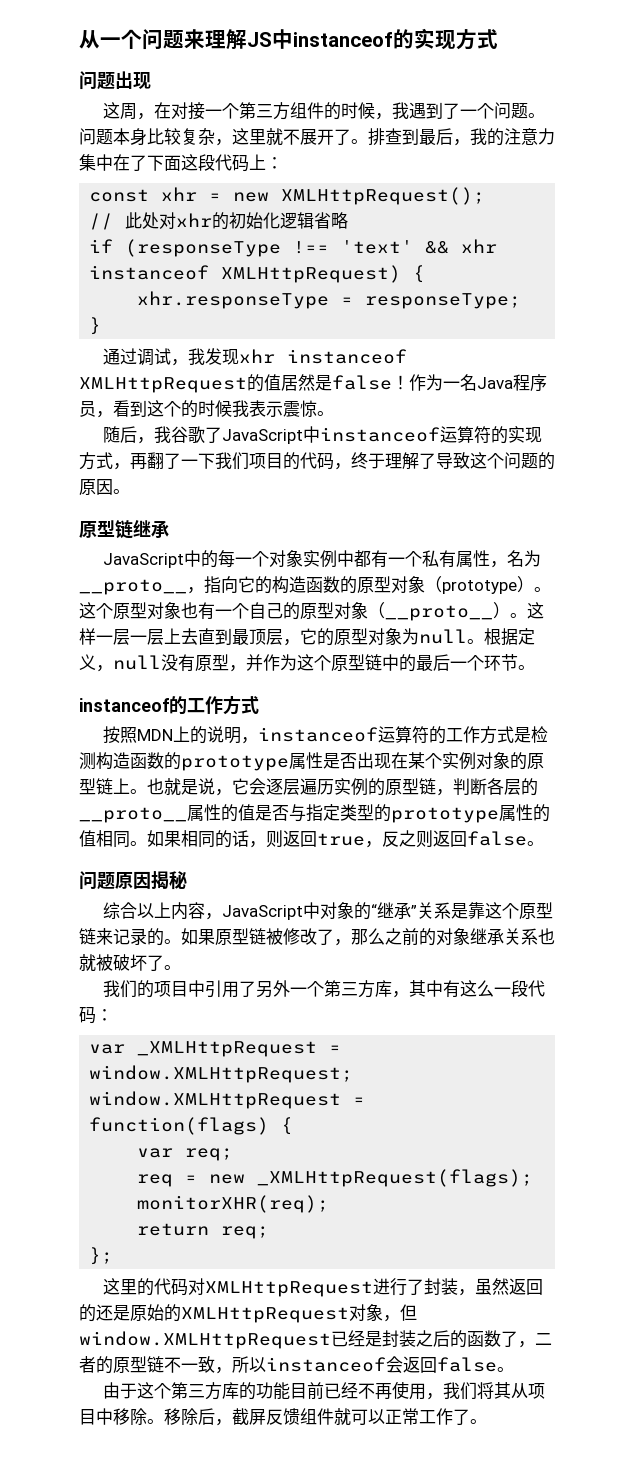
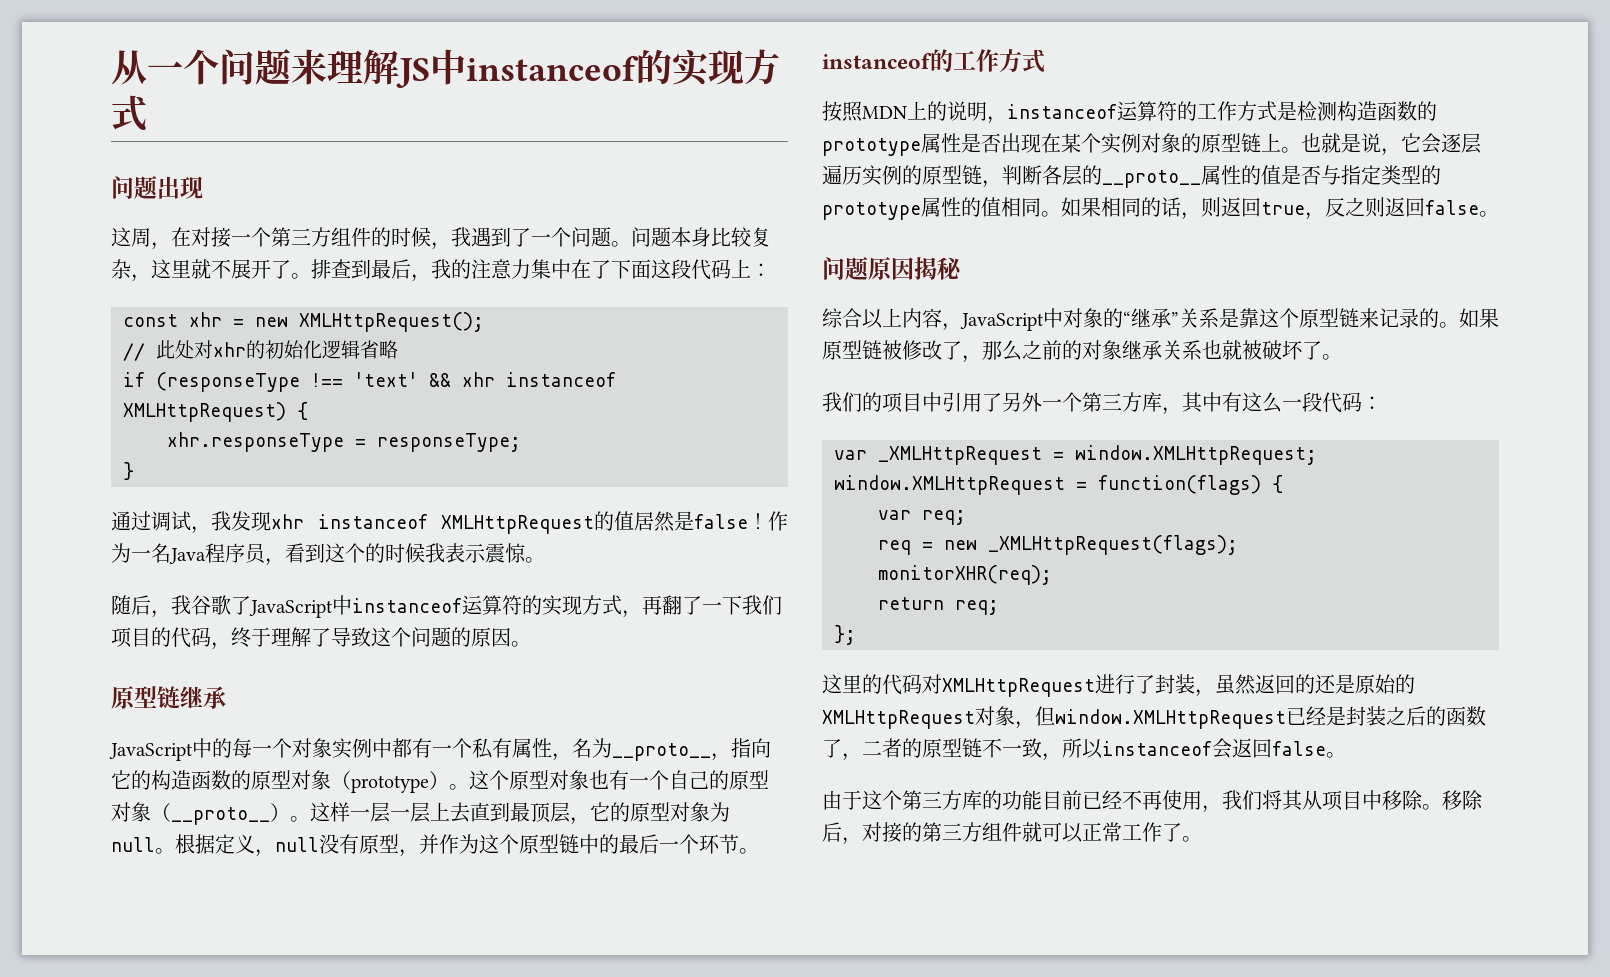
- 移除后，截屏反馈组件就可以正常工作了。
+ 移除后，对接的第三方组件就可以正常工作了。

